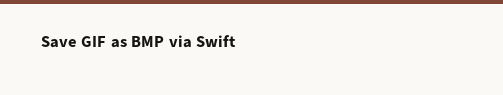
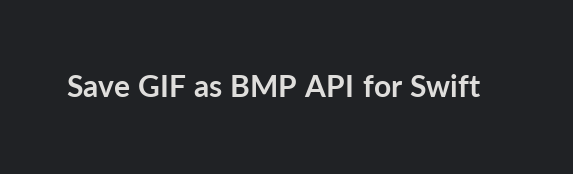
- Save GIF as BMP via Swift
+ Save GIF as BMP API for Swift

